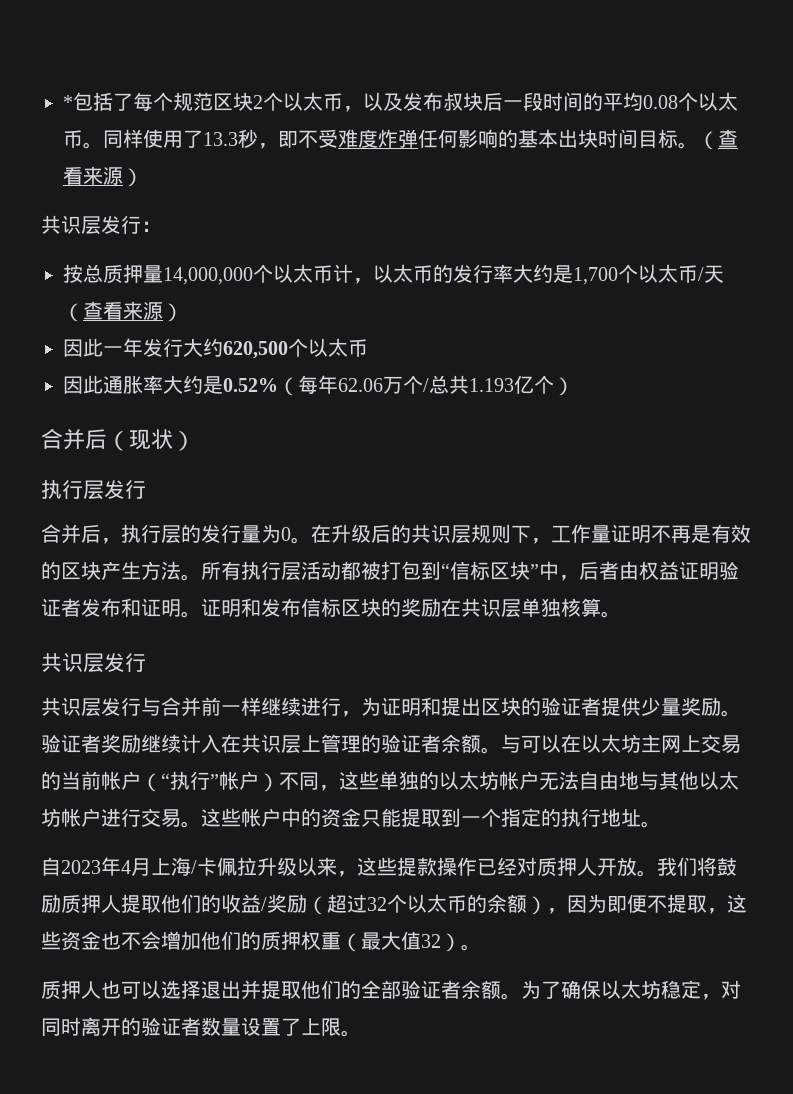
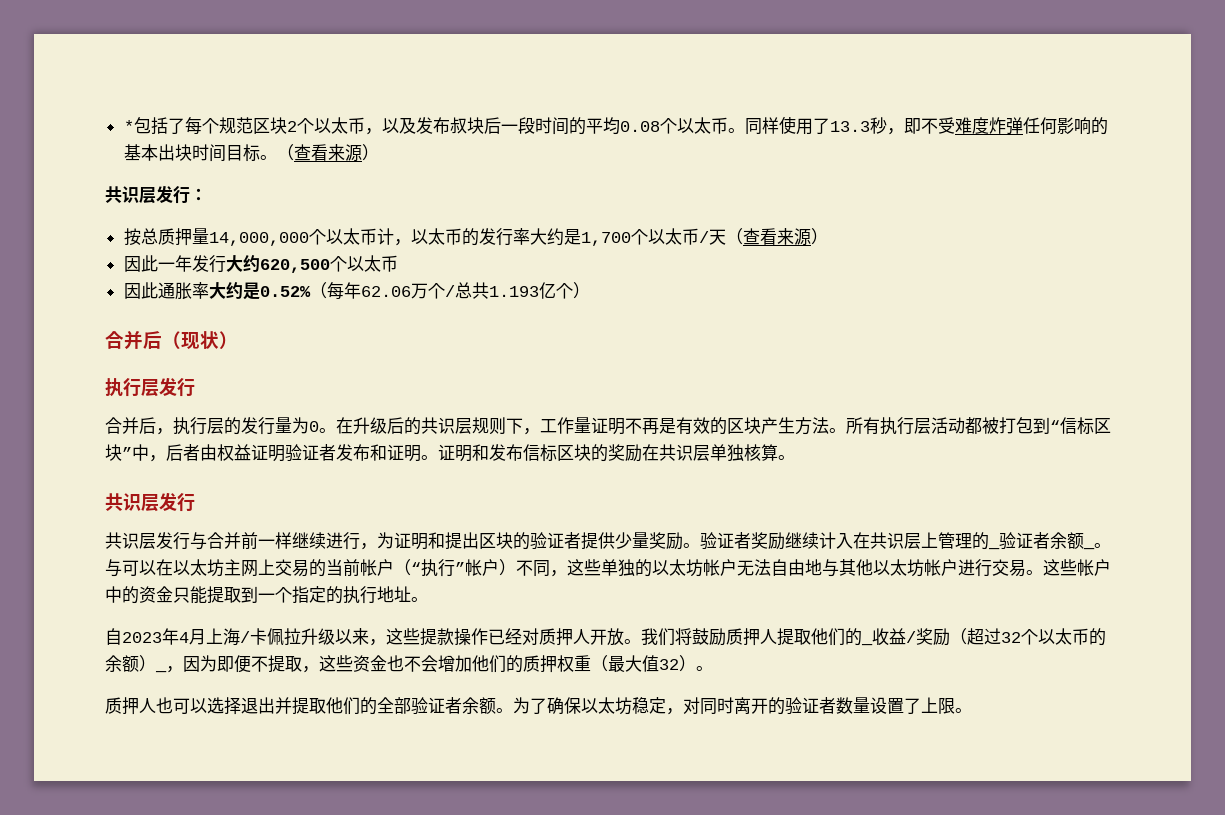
- 验证者奖励继续计入在共识层上管理的验证者余额。
+ 验证者奖励继续计入在共识层上管理的_验证者余额_。
- 我们将鼓励质押人提取他们的收益/奖励（超过32个以太币的余额），因为即便不提取，这些资金也不会增加他们的质押权重（最大值32）。
+ 我们将鼓励质押人提取他们的_收益/奖励（超过32个以太币的余额）_，因为即便不提取，这些资金也不会增加他们的质押权重（最大值32）。

